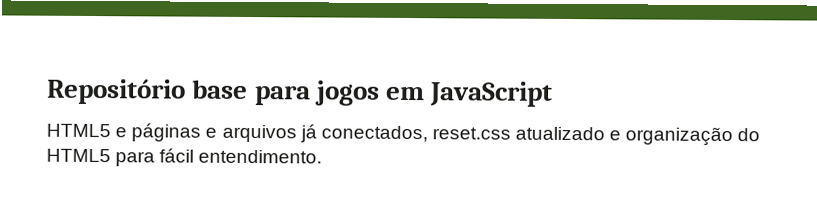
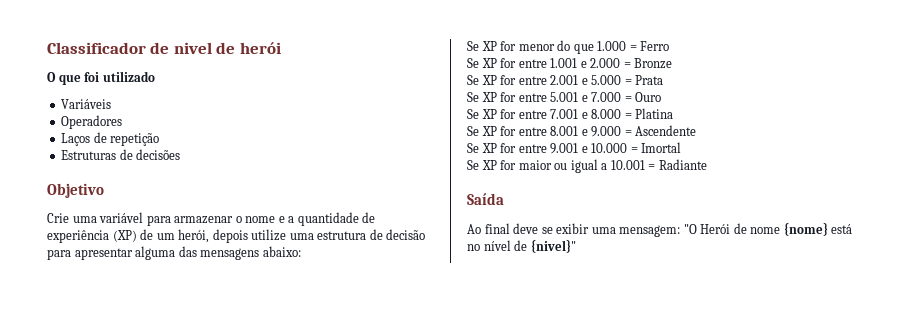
- Repositório base para jogos em JavaScript
- HTML5 e páginas e arquivos já conectados, reset.css atualizado e organização do HTML5 para fácil entendimento.
+ Classificador de nivel de herói
+ O que foi utilizado
+ Variáveis
+ Operadores
+ Laços de repetição
+ Estruturas de decisões
+ Objetivo
+ Crie uma variável para armazenar o nome e a quantidade de experiência (XP) de um herói, depois utilize uma estrutura de decisão para apresentar alguma das mensagens abaixo:
+ Se XP for menor do que 1.000 = Ferro
+ Se XP for entre 1.001 e 2.000 = Bronze
+ Se XP for entre 2.001 e 5.000 = Prata
+ Se XP for entre 5.001 e 7.000 = Ouro
+ Se XP for entre 7.001 e 8.000 = Platina
+ Se XP for entre 8.001 e 9.000 = Ascendente
+ Se XP for entre 9.001 e 10.000 = Imortal
+ Se XP for maior ou igual a 10.001 = Radiante
+ Saída
+ Ao final deve se exibir uma mensagem: "O Herói de nome {nome} está no nível de {nivel}"

